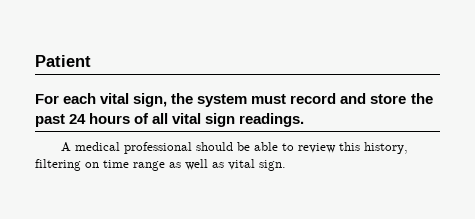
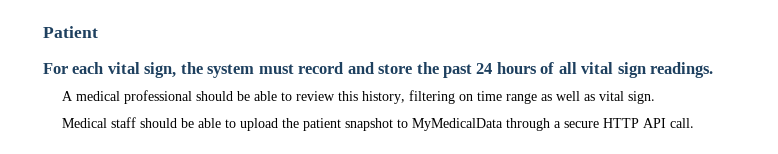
+ Medical staff should be able to upload the patient snapshot to MyMedicalData through a secure HTTP API call.

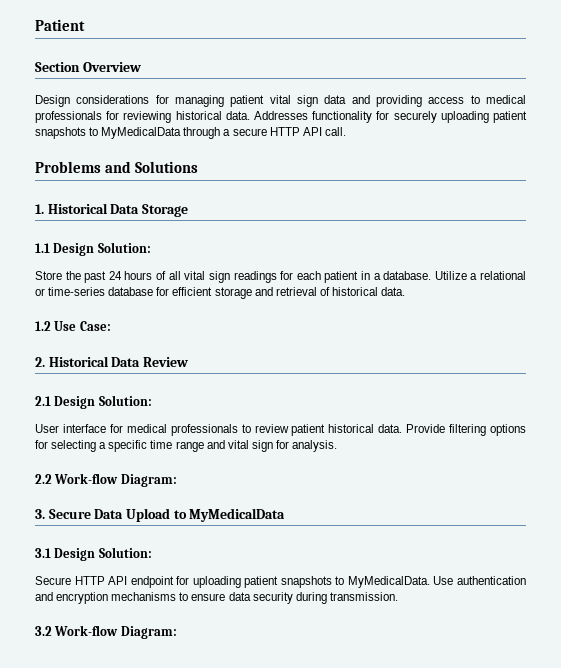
- For each vital sign, the system must record and store the past 24 hours of all vital sign readings.
- A medical professional should be able to review this history, filtering on time range as well as vital sign.
- Medical staff should be able to upload the patient snapshot to MyMedicalData through a secure HTTP API call.
+ Section Overview
+ Design considerations for managing patient vital sign data and providing access to medical professionals for reviewing historical data. Addresses functionality for securely uploading patient snapshots to MyMedicalData through a secure HTTP API call.
+ Problems and Solutions
+ 1. Historical Data Storage
+ 1.1 Design Solution:
+ Store the past 24 hours of all vital sign readings for each patient in a database. Utilize a relational or time-series database for efficient storage and retrieval of historical data.
+ 1.2 Use Case:
+ 2. Historical Data Review
+ 2.1 Design Solution:
+ User interface for medical professionals to review patient historical data. Provide filtering options for selecting a specific time range and vital sign for analysis.
+ 2.2 Work-flow Diagram:
+ 3. Secure Data Upload to MyMedicalData
+ 3.1 Design Solution:
+ Secure HTTP API endpoint for uploading patient snapshots to MyMedicalData. Use authentication and encryption mechanisms to ensure data security during transmission.
+ 3.2 Work-flow Diagram:

